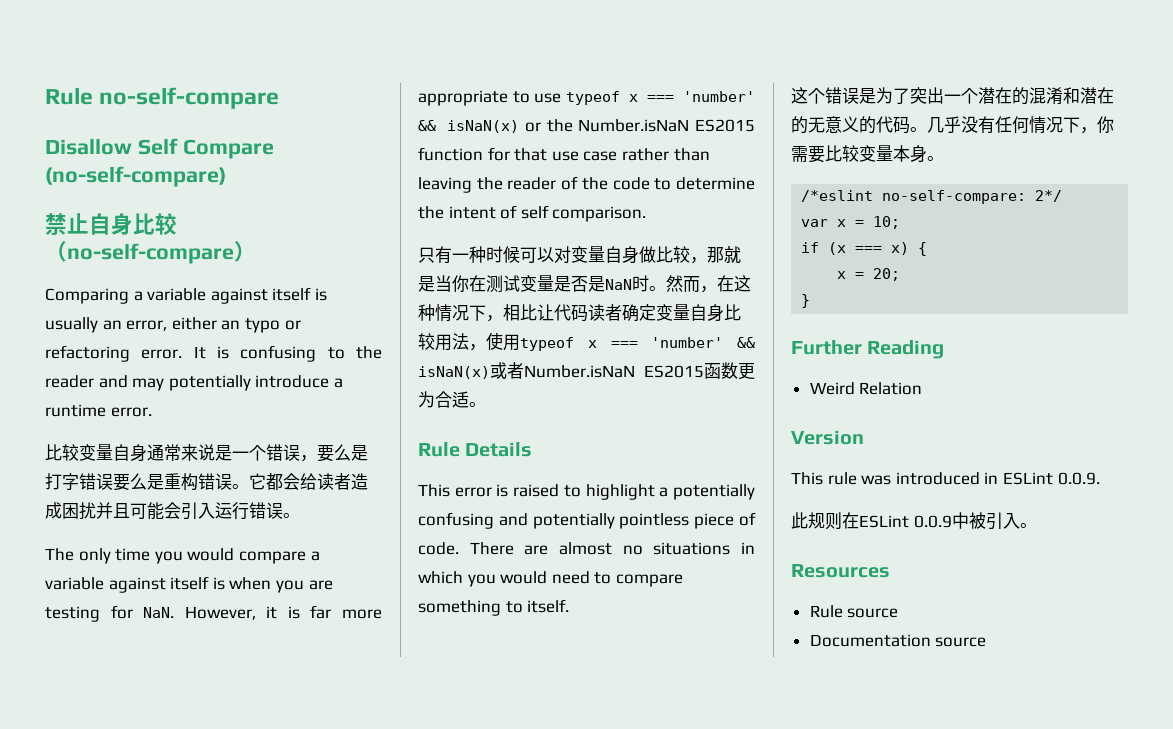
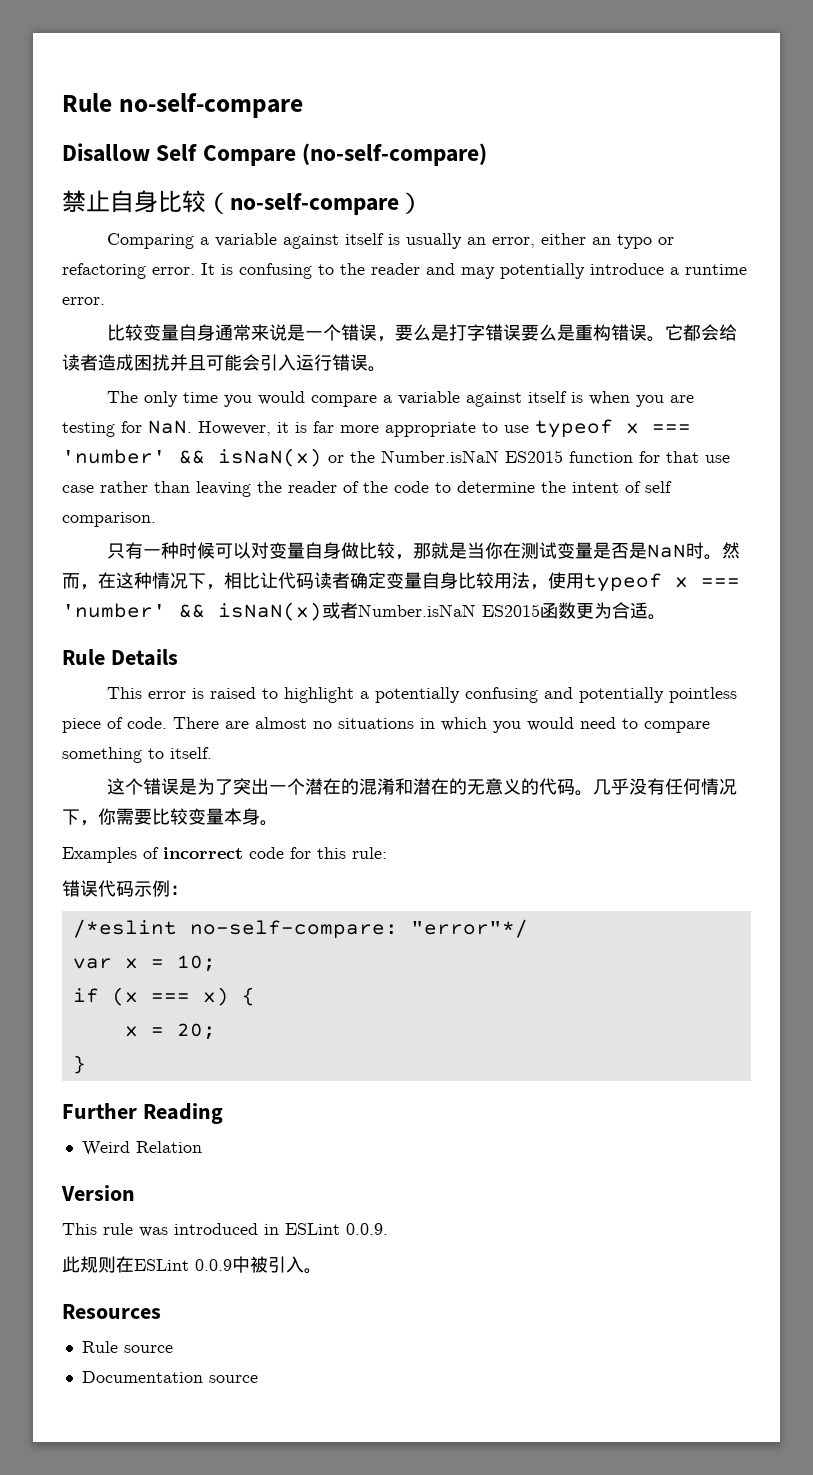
+ Examples of incorrect code for this rule:
+ 错误代码示例：
- /*eslint no-self-compare: 2*/
+ /*eslint no-self-compare: "error"*/

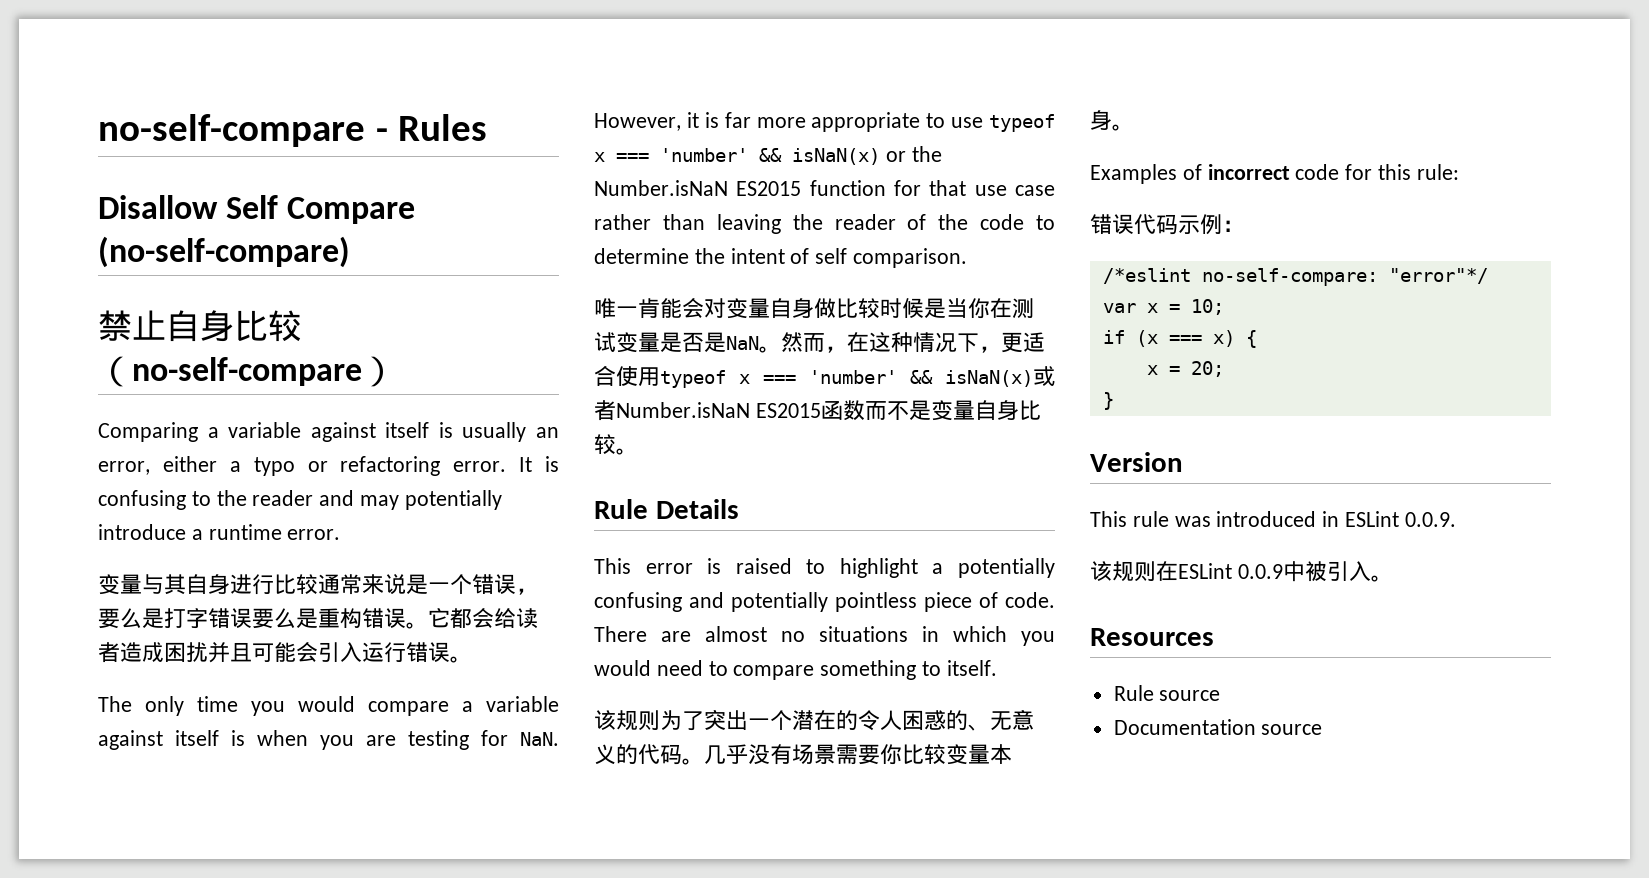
- Rule no-self-compare
+ no-self-compare - Rules
- Comparing a variable against itself is usually an error, either an typo or refactoring error.
+ Comparing a variable against itself is usually an error, either a typo or refactoring error.
- 比较变量自身通常来说是一个错误，要么是打字错误要么是重构错误。
+ 变量与其自身进行比较通常来说是一个错误，要么是打字错误要么是重构错误。
- 只有一种时候可以对变量自身做比较，那就是当你在测试变量是否是NaN时。
+ 唯一肯能会对变量自身做比较时候是当你在测试变量是否是NaN。
- 然而，在这种情况下，相比让代码读者确定变量自身比较用法，使用typeof x === 'number' && isNaN(x)或者Number.isNaN ES2015函数更为合适。
+ 然而，在这种情况下，更适合使用typeof x === 'number' && isNaN(x)或者Number.isNaN ES2015函数而不是变量自身比较。
- 这个错误是为了突出一个潜在的混淆和潜在的无意义的代码。
+ 该规则为了突出一个潜在的令人困惑的、无意义的代码。
- 几乎没有任何情况下，你需要比较变量本身。
+ 几乎没有场景需要你比较变量本身。
- Further Reading
- Weird Relation
- 此规则在ESLint 0.0.9中被引入。
+ 该规则在ESLint 0.0.9中被引入。

